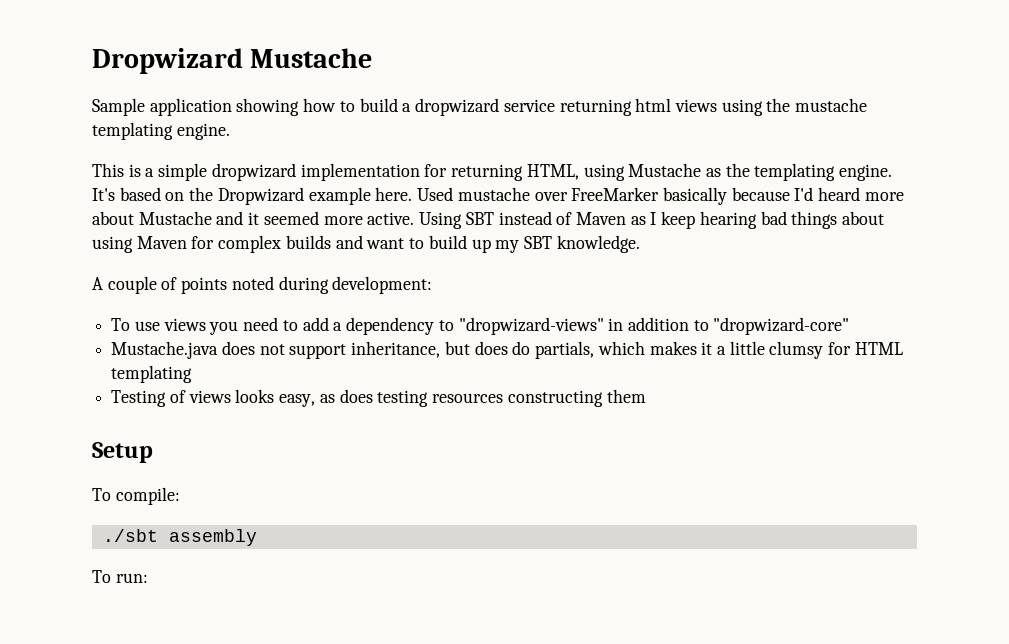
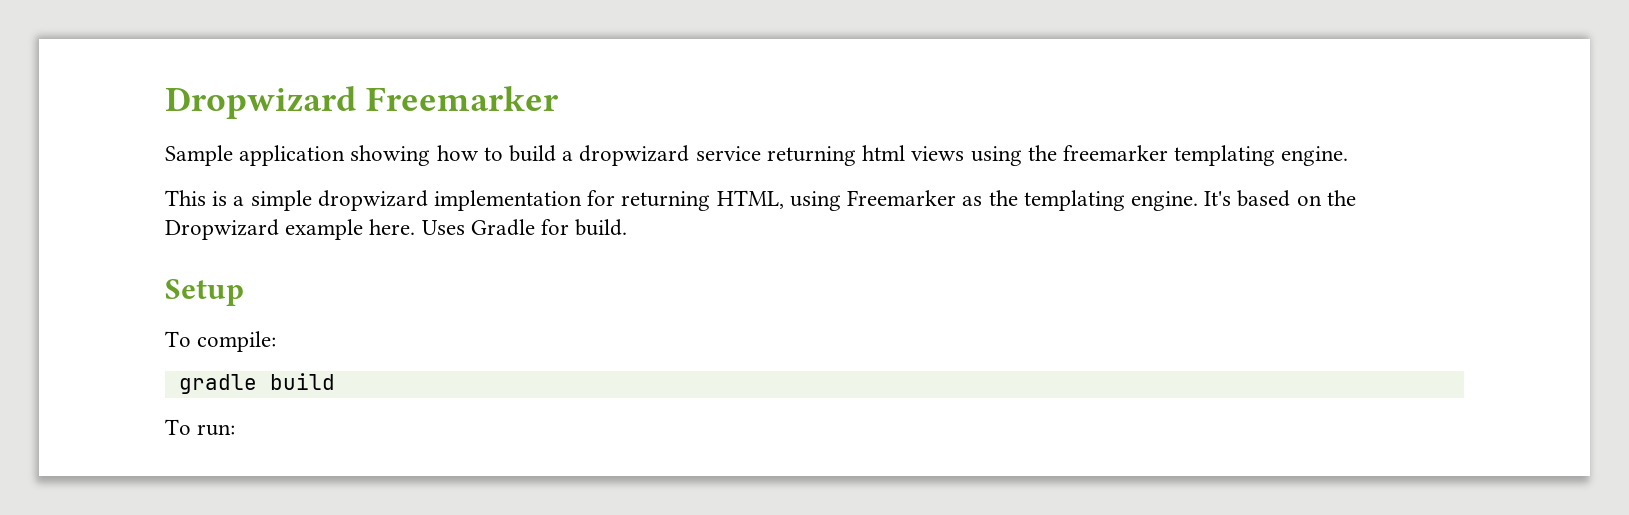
- Dropwizard Mustache
+ Dropwizard Freemarker
- Sample application showing how to build a dropwizard service returning html views using the mustache templating engine.
+ Sample application showing how to build a dropwizard service returning html views using the freemarker templating engine.
- This is a simple dropwizard implementation for returning HTML, using Mustache as the templating engine.
+ This is a simple dropwizard implementation for returning HTML, using Freemarker as the templating engine.
- Used mustache over FreeMarker basically because I'd heard more about Mustache and it seemed more active. Using SBT instead of Maven as I keep hearing bad things about using Maven for complex builds and want to build up my SBT knowledge.
- A couple of points noted during development:
- To use views you need to add a dependency to "dropwizard-views" in addition to "dropwizard-core"
- Mustache.java does not support inheritance, but does do partials, which makes it a little clumsy for HTML templating
- Testing of views looks easy, as does testing resources constructing them
+ Uses Gradle for build.
- ./sbt assembly
+ gradle build

